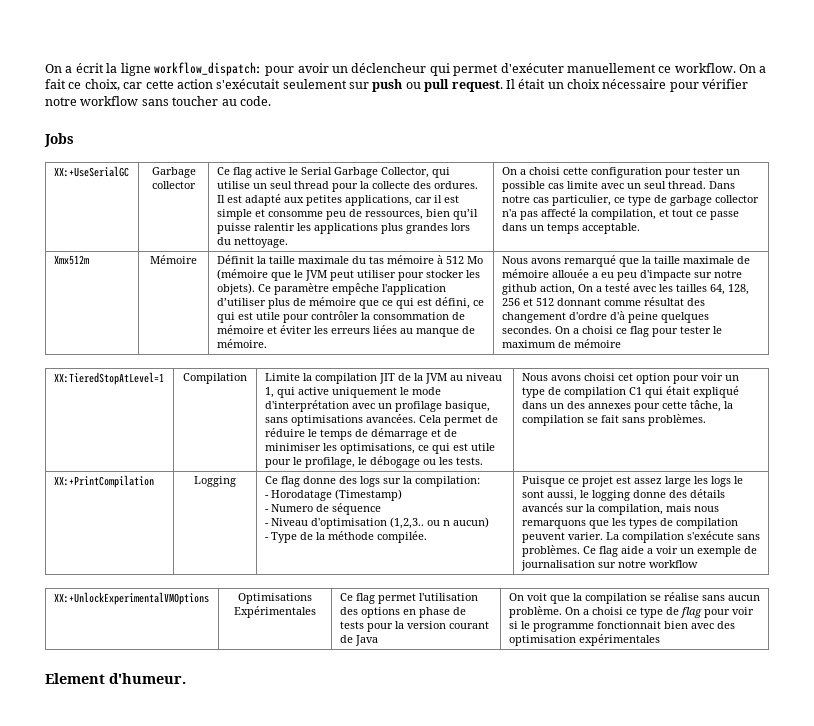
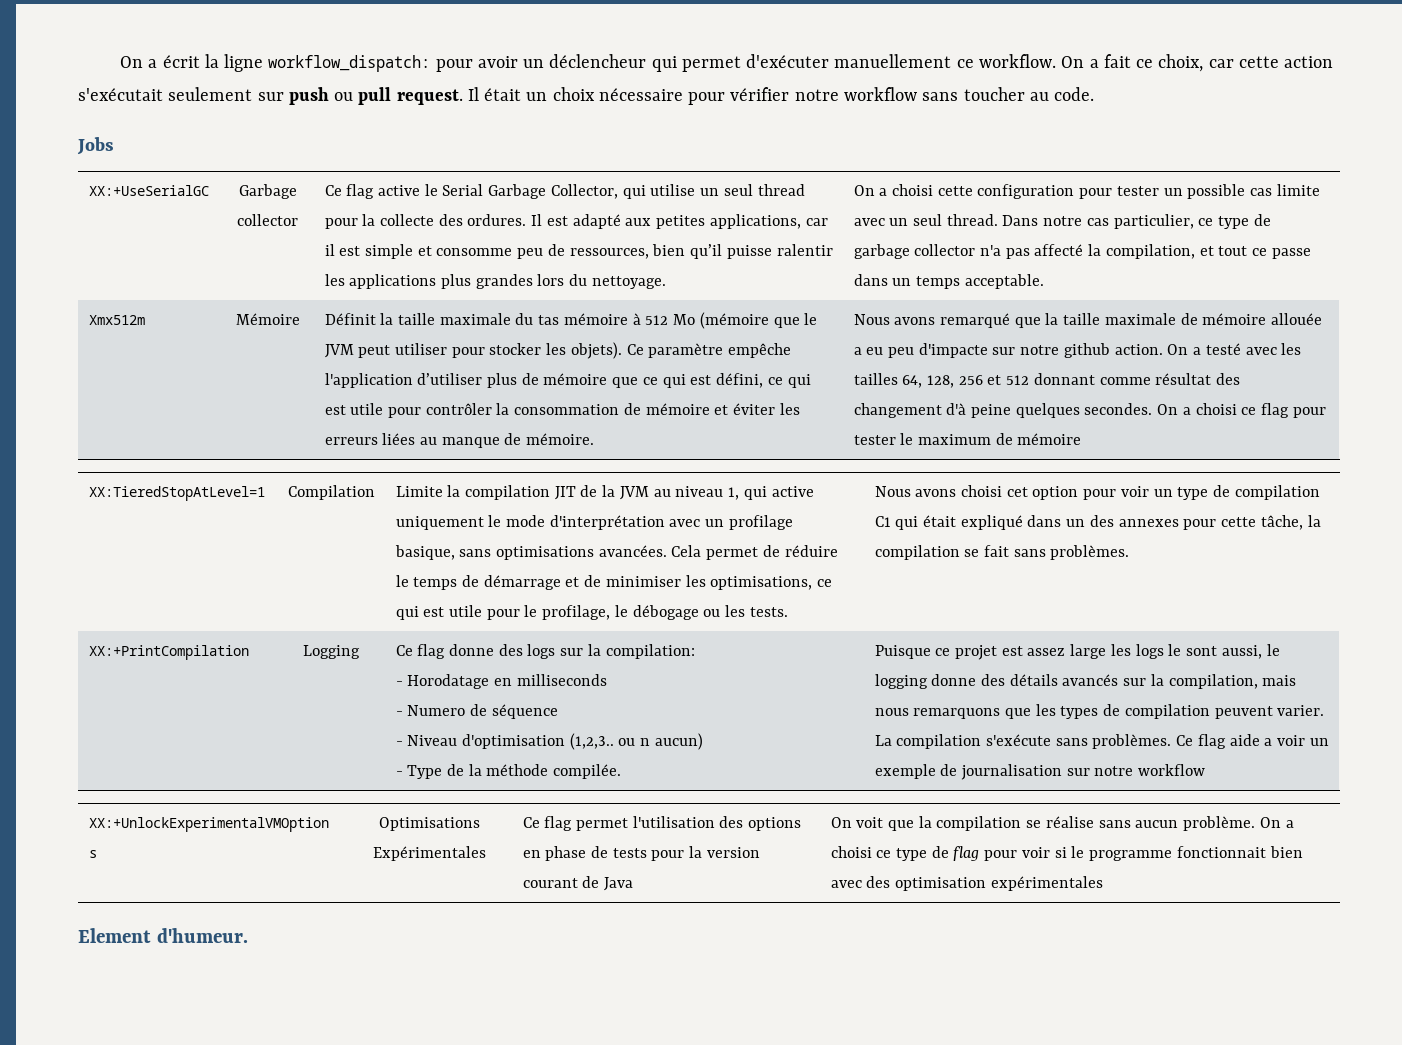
- Nous avons remarqué que la taille maximale de mémoire allouée a eu peu d'impacte sur notre github action, On a testé avec les tailles 64, 128, 256 et 512 donnant comme résultat des changement d'ordre d'à peine quelques secondes.
+ Nous avons remarqué que la taille maximale de mémoire allouée a eu peu d'impacte sur notre github action. On a testé avec les tailles 64, 128, 256 et 512 donnant comme résultat des changement d'à peine quelques secondes.
- - Horodatage (Timestamp)
+ - Horodatage en milliseconds

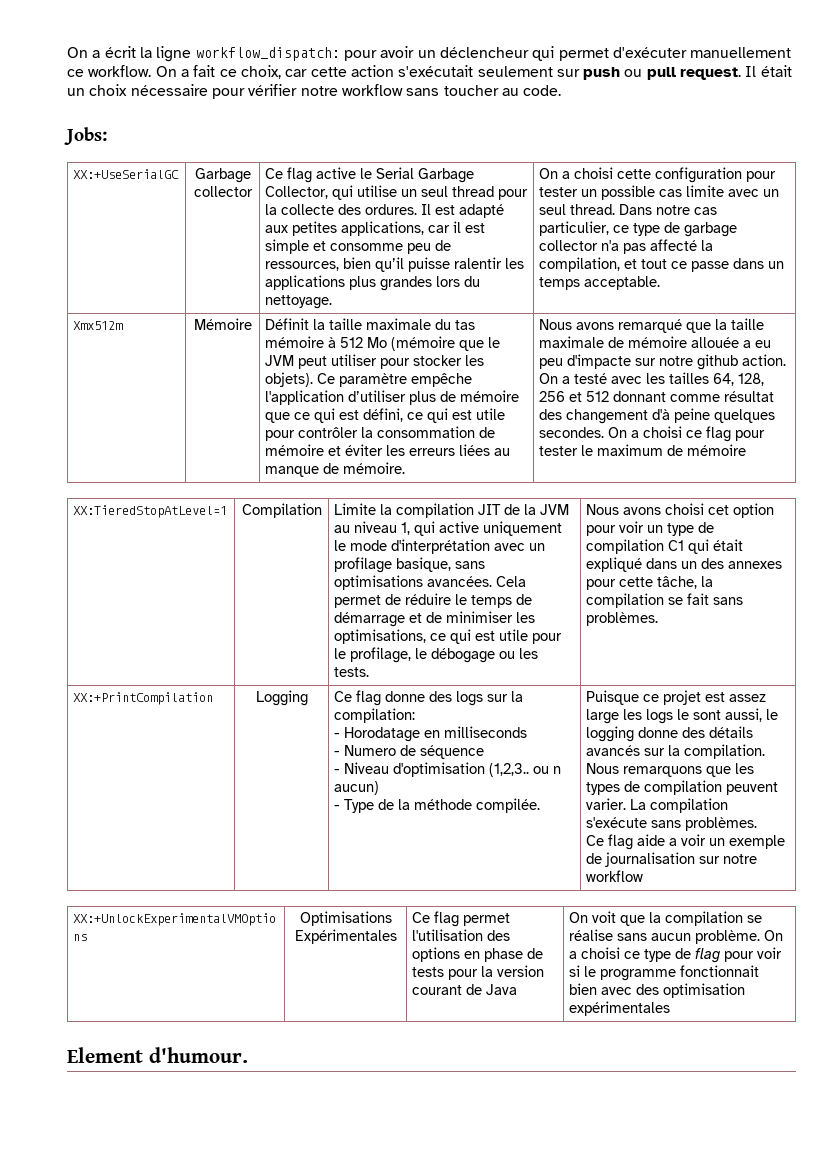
- Jobs
+ Jobs:
- Puisque ce projet est assez large les logs le sont aussi, le logging donne des détails avancés sur la compilation, mais nous remarquons que les types de compilation peuvent varier.
+ Puisque ce projet est assez large les logs le sont aussi, le logging donne des détails avancés sur la compilation. Nous remarquons que les types de compilation peuvent varier.
- La compilation s'exécute sans problèmes. Ce flag aide a voir un exemple de journalisation sur notre workflow
+ La compilation s'exécute sans problèmes.
+ Ce flag aide a voir un exemple de journalisation sur notre workflow
- Element d'humeur.
+ Element d'humour.

